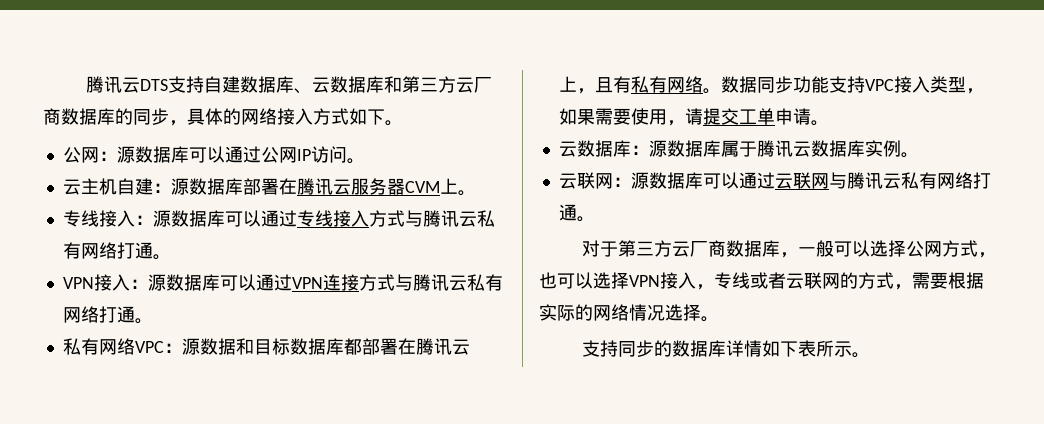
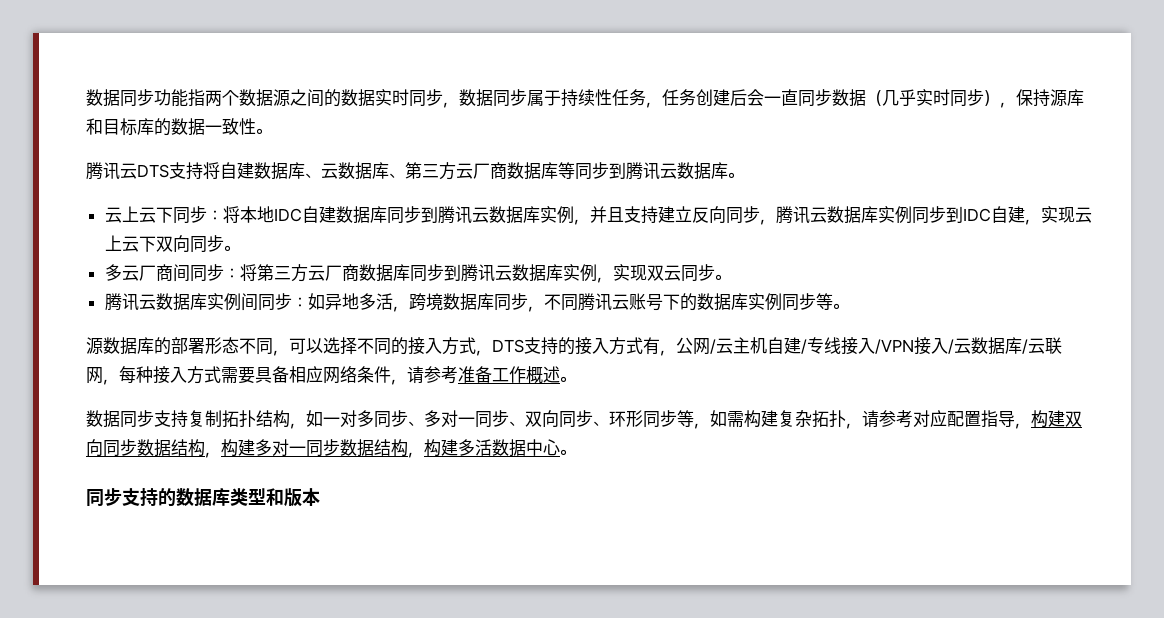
+ 数据同步功能指两个数据源之间的数据实时同步，数据同步属于持续性任务，任务创建后会一直同步数据（几乎实时同步），保持源库和目标库的数据一致性。
- 腾讯云DTS支持自建数据库、云数据库和第三方云厂商数据库的同步，具体的网络接入方式如下。
- 公网：源数据库可以通过公网IP访问。
- 云主机自建：源数据库部署在腾讯云服务器CVM上。
- 专线接入：源数据库可以通过专线接入方式与腾讯云私有网络打通。
- VPN接入：源数据库可以通过VPN连接方式与腾讯云私有网络打通。
- 私有网络VPC：源数据和目标数据库都部署在腾讯云上，且有私有网络。数据同步功能支持VPC接入类型，如果需要使用，请提交工单申请。
- 云数据库：源数据库属于腾讯云数据库实例。
- 云联网：源数据库可以通过云联网与腾讯云私有网络打通。
- 对于第三方云厂商数据库，一般可以选择公网方式，也可以选择VPN接入，专线或者云联网的方式，需要根据实际的网络情况选择。
- 支持同步的数据库详情如下表所示。
+ 腾讯云DTS支持将自建数据库、云数据库、第三方云厂商数据库等同步到腾讯云数据库。
+ 云上云下同步：将本地IDC自建数据库同步到腾讯云数据库实例，并且支持建立反向同步，腾讯云数据库实例同步到IDC自建，实现云上云下双向同步。
+ 多云厂商间同步：将第三方云厂商数据库同步到腾讯云数据库实例，实现双云同步。
+ 腾讯云数据库实例间同步：如异地多活，跨境数据库同步，不同腾讯云账号下的数据库实例同步等。
+ 源数据库的部署形态不同，可以选择不同的接入方式，DTS支持的接入方式有，公网/云主机自建/专线接入/VPN接入/云数据库/云联网，每种接入方式需要具备相应网络条件，请参考准备工作概述。
+ 数据同步支持复制拓扑结构，如一对多同步、多对一同步、双向同步、环形同步等，如需构建复杂拓扑，请参考对应配置指导，构建双向同步数据结构，构建多对一同步数据结构，构建多活数据中心。
+ 同步支持的数据库类型和版本

